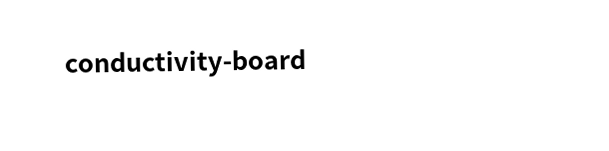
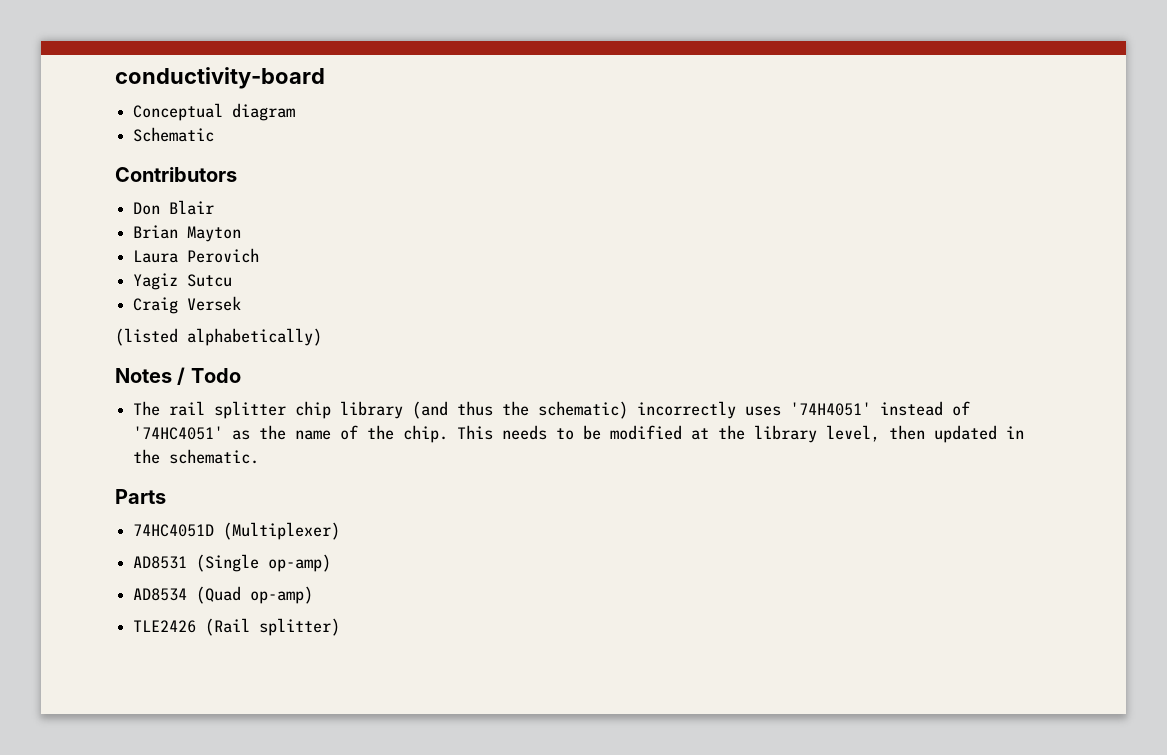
+ Conceptual diagram
+ Schematic
+ Contributors
+ Don Blair
+ Brian Mayton
+ Laura Perovich
+ Yagiz Sutcu
+ Craig Versek
+ (listed alphabetically)
+ Notes / Todo
+ The rail splitter chip library (and thus the schematic) incorrectly uses '74H4051' instead of '74HC4051' as the name of the chip. This needs to be modified at the library level, then updated in the schematic.
+ Parts
+ 74HC4051D (Multiplexer)
+ AD8531 (Single op-amp)
+ AD8534 (Quad op-amp)
+ TLE2426 (Rail splitter)

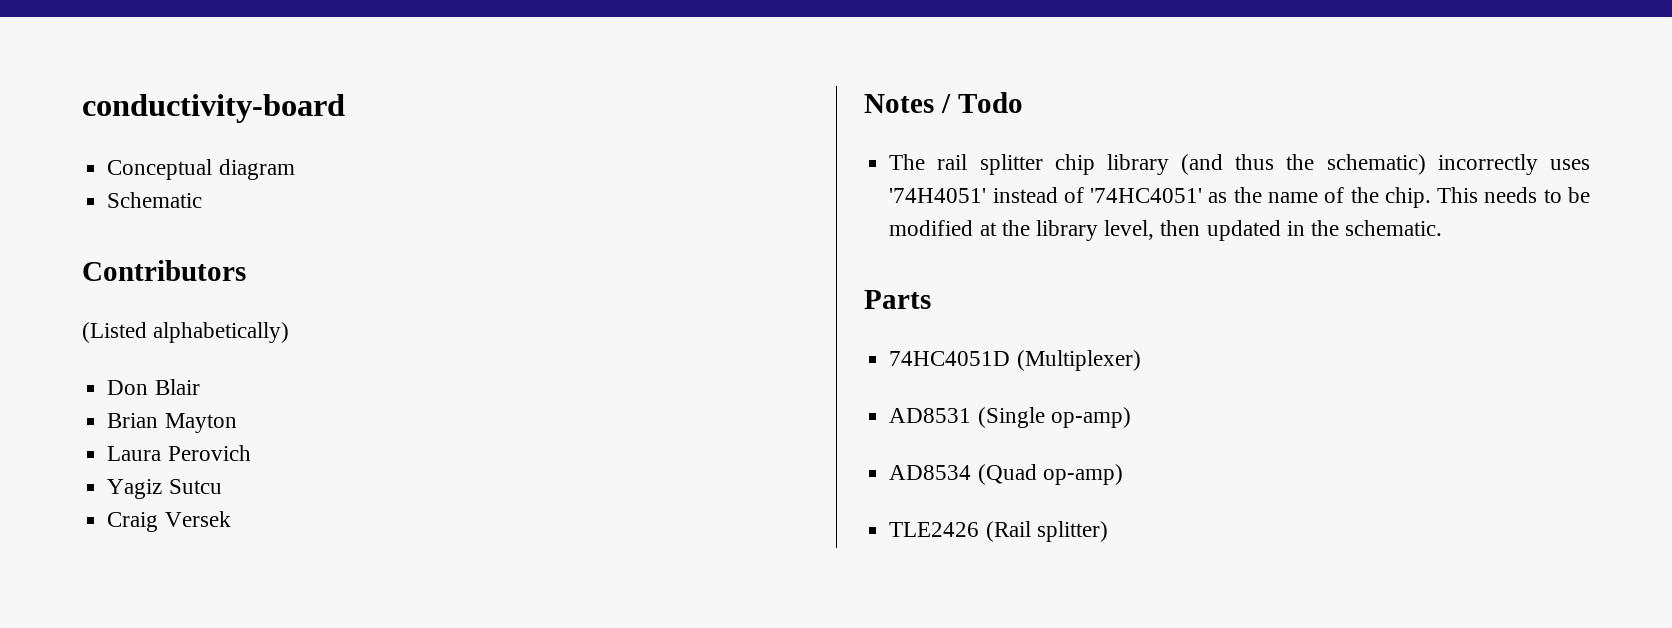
+ (Listed alphabetically)
- (listed alphabetically)

